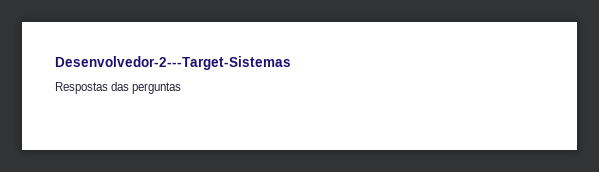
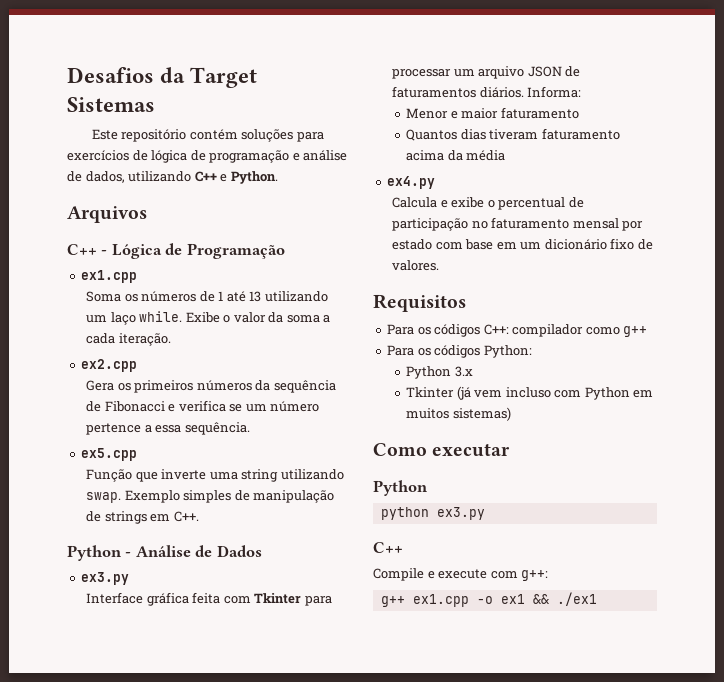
- Desenvolvedor-2---Target-Sistemas
- Respostas das perguntas
+ Desafios da Target Sistemas
+ Este repositório contém soluções para exercícios de lógica de programação e análise de dados, utilizando C++ e Python.
+ Arquivos
+ C++ - Lógica de Programação
+ ex1.cpp
+ Soma os números de 1 até 13 utilizando um laço while. Exibe o valor da soma a cada iteração.
+ ex2.cpp
+ Gera os primeiros números da sequência de Fibonacci e verifica se um número pertence a essa sequência.
+ ex5.cpp
+ Função que inverte uma string utilizando swap. Exemplo simples de manipulação de strings em C++.
+ Python - Análise de Dados
+ ex3.py
+ Interface gráfica feita com Tkinter para processar um arquivo JSON de faturamentos diários. Informa:
+ Menor e maior faturamento
+ Quantos dias tiveram faturamento acima da média
+ ex4.py
+ Calcula e exibe o percentual de participação no faturamento mensal por estado com base em um dicionário fixo de valores.
+ Requisitos
+ Para os códigos C++: compilador como g++
+ Para os códigos Python:
+ Python 3.x
+ Tkinter (já vem incluso com Python em muitos sistemas)
+ Como executar
+ Python
+ python ex3.py
+ C++
+ Compile e execute com g++:
+ g++ ex1.cpp -o ex1 && ./ex1

